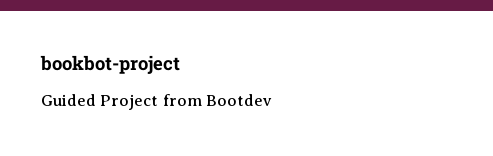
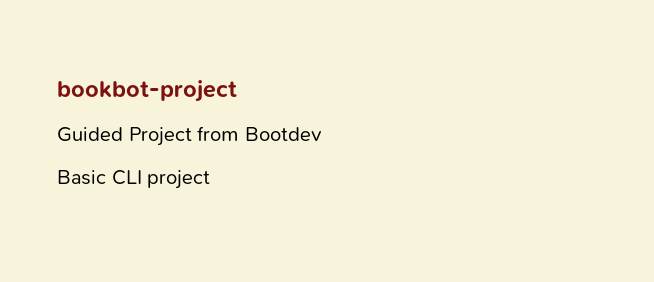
+ Basic CLI project

